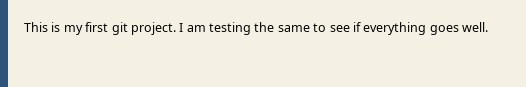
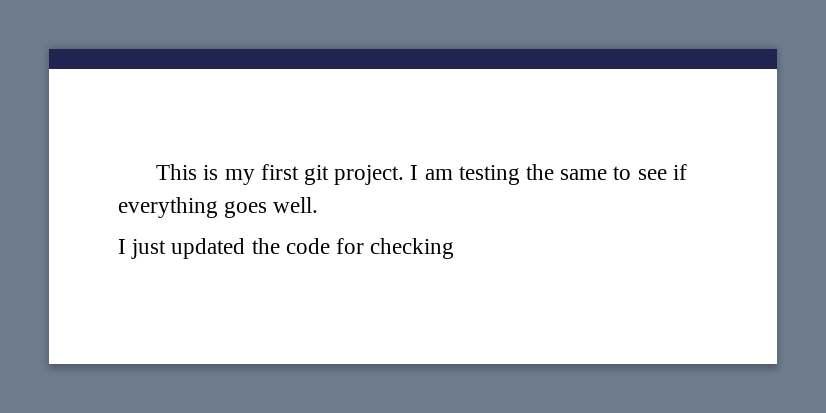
+ I just updated the code for checking

